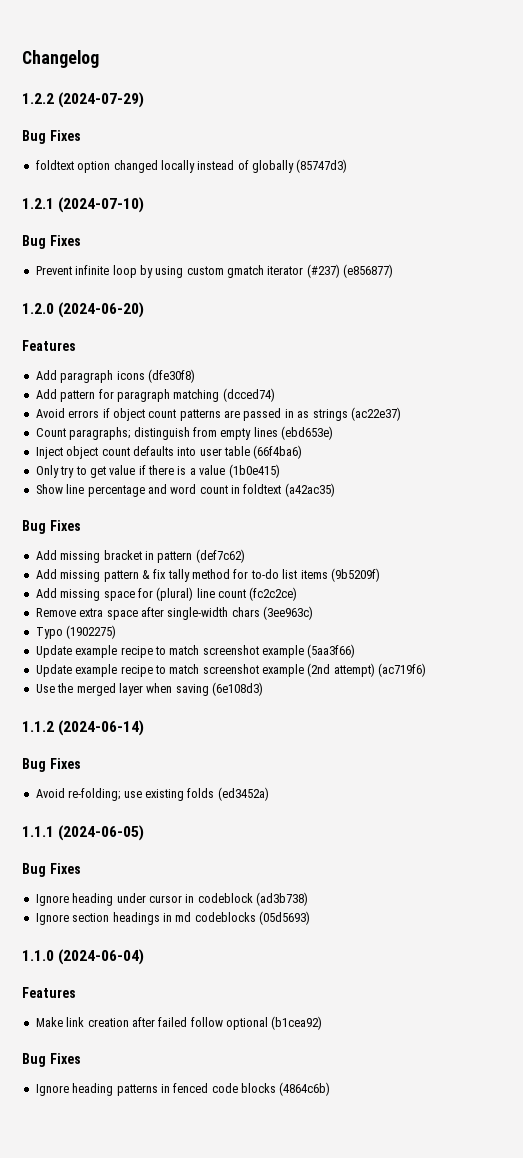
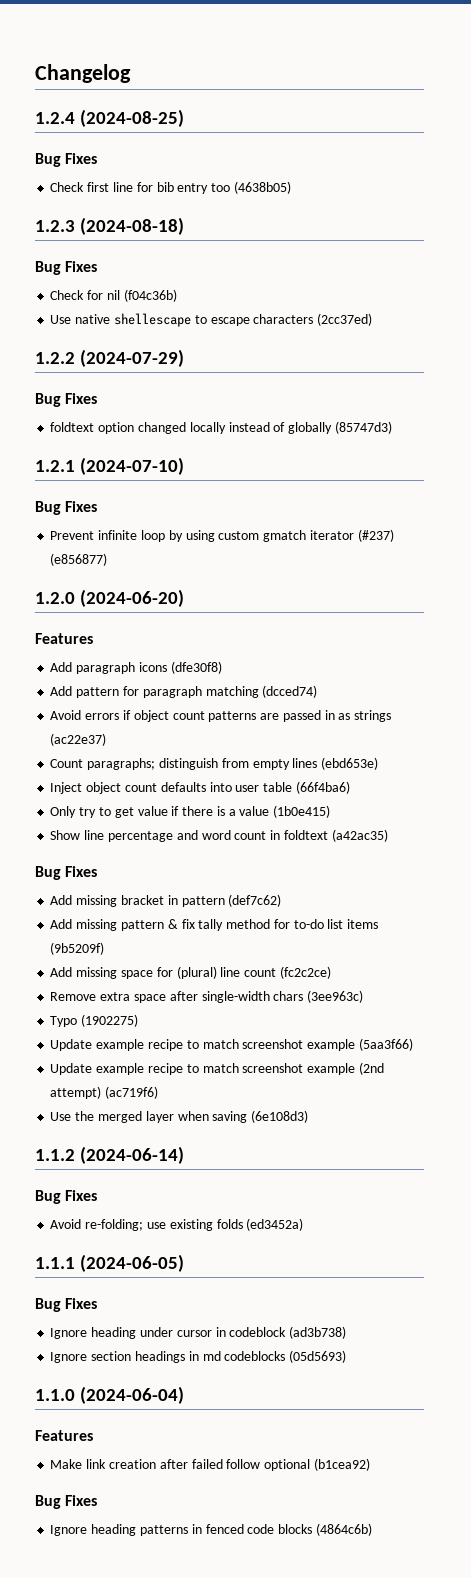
+ 1.2.4 (2024-08-25)
+ Bug Fixes
+ Check first line for bib entry too (4638b05)
+ 1.2.3 (2024-08-18)
+ Bug Fixes
+ Check for nil (f04c36b)
+ Use native shellescape to escape characters (2cc37ed)

